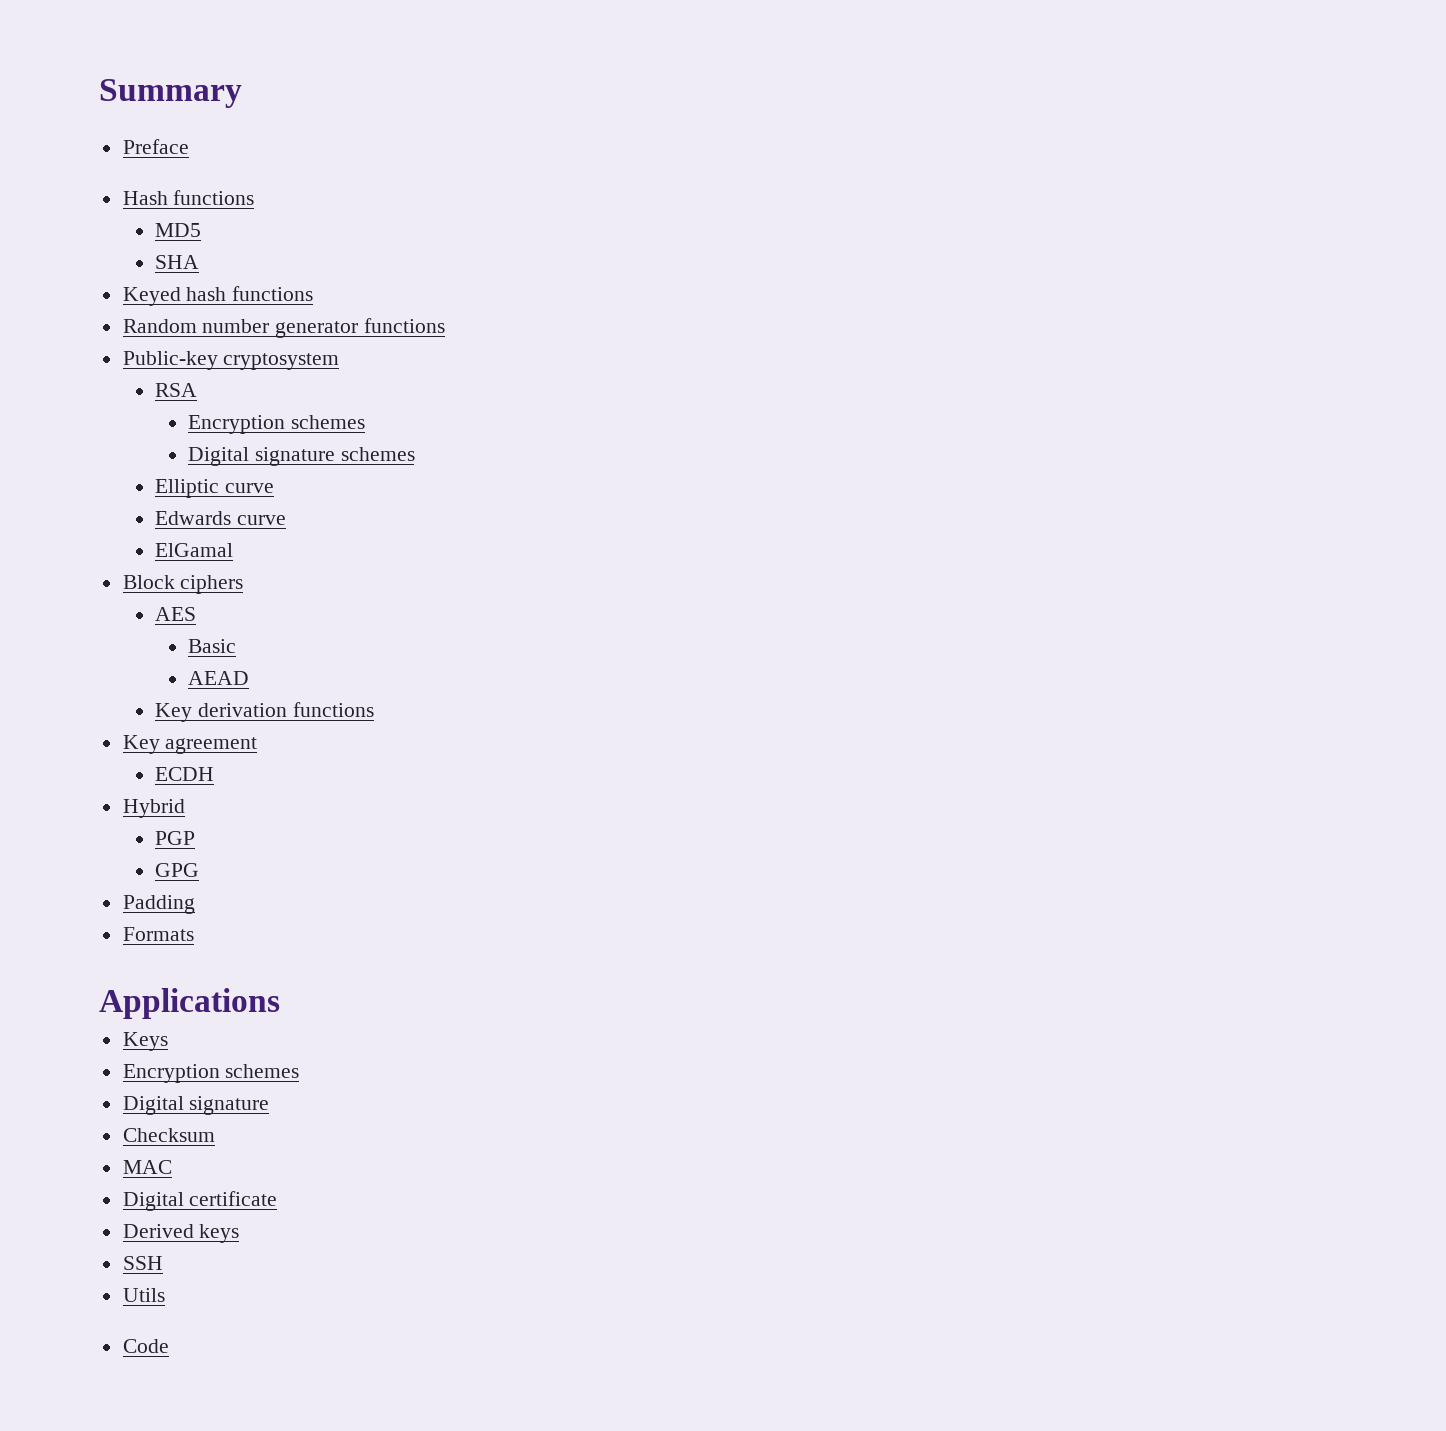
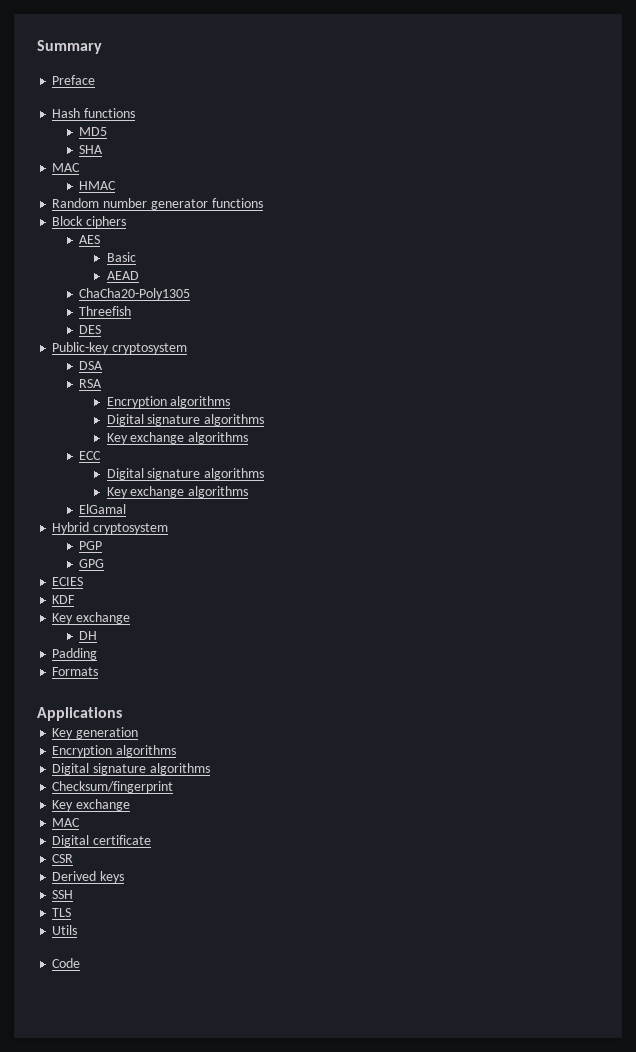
  SHA
- Keyed hash functions
+ MAC
+ HMAC
- Public-key cryptosystem
- RSA
- Encryption schemes
- Digital signature schemes
- Elliptic curve
- Edwards curve
- ElGamal
- Key derivation functions
- Key agreement
- ECDH
+ ChaCha20-Poly1305
+ Threefish
+ DES
+ Public-key cryptosystem
+ DSA
+ RSA
+ Encryption algorithms
+ Digital signature algorithms
+ Key exchange algorithms
+ ECC
+ Digital signature algorithms
+ Key exchange algorithms
+ ElGamal
- Hybrid
+ Hybrid cryptosystem
+ ECIES
+ KDF
+ Key exchange
+ DH
- Keys
- Encryption schemes
- Digital signature
- Checksum
+ Key generation
+ Encryption algorithms
+ Digital signature algorithms
+ Checksum/fingerprint
+ Key exchange
+ CSR
+ TLS

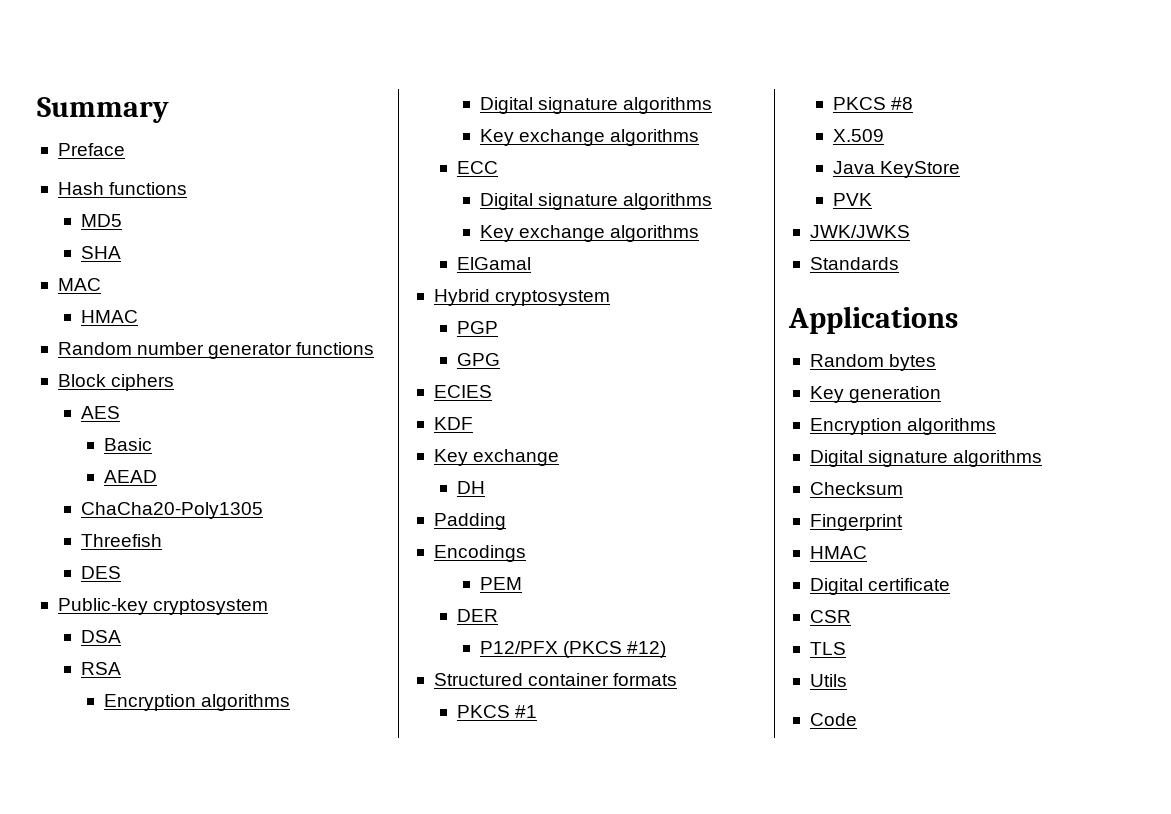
- Formats
+ Encodings
+ PEM
+ DER
+ P12/PFX (PKCS #12)
+ Structured container formats
+ PKCS #1
+ PKCS #8
+ X.509
+ Java KeyStore
+ PVK
+ JWK/JWKS
+ Standards
+ Random bytes
- Checksum/fingerprint
- Key exchange
- MAC
+ Checksum
+ Fingerprint
+ HMAC
- Derived keys
- SSH

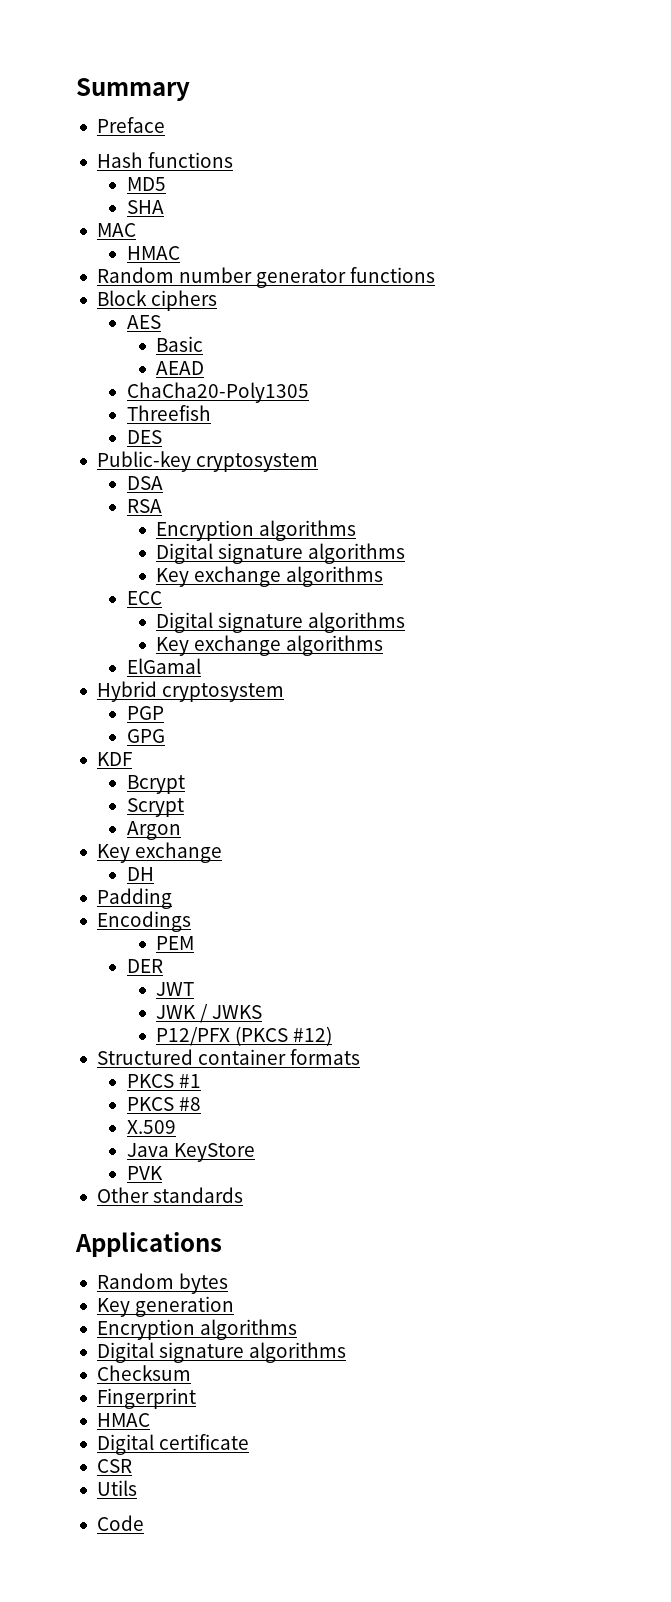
- ECIES
  KDF
+ Bcrypt
+ Scrypt
+ Argon
+ JWT
+ JWK / JWKS
- JWK/JWKS
- Standards
+ Other standards
- TLS

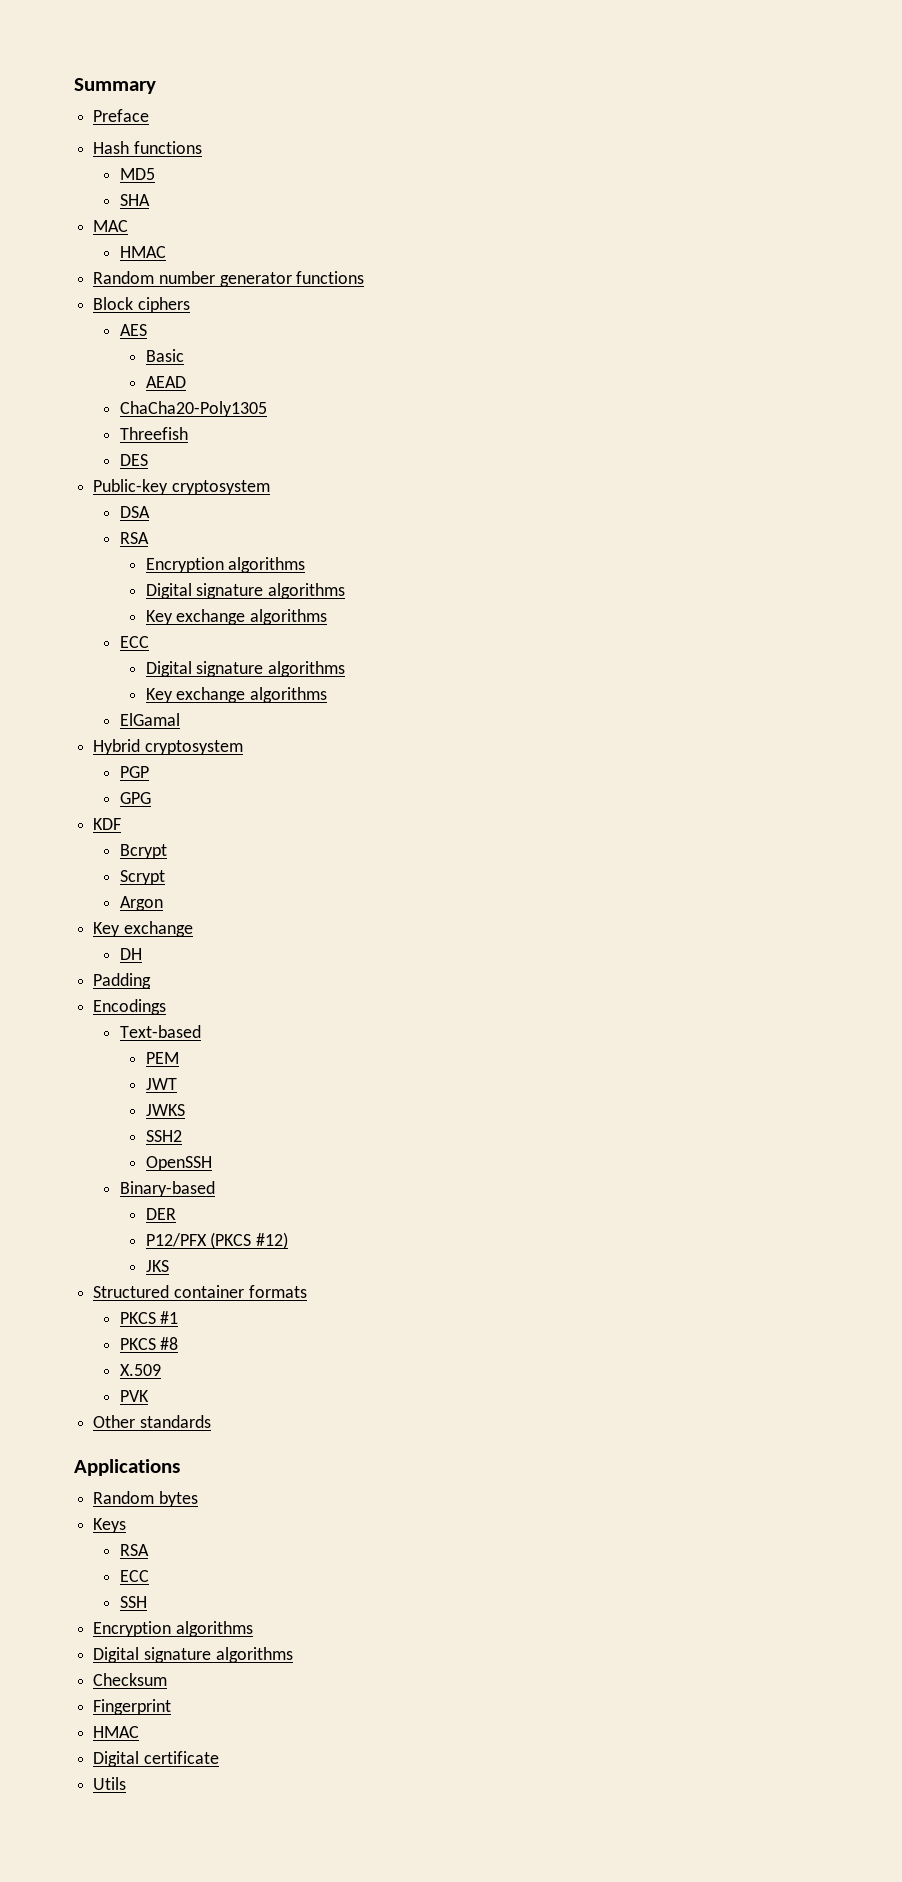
+ Text-based
- DER
- JWK / JWKS
+ JWKS
+ SSH2
+ OpenSSH
+ Binary-based
+ DER
+ JKS
- Java KeyStore
- Key generation
+ Keys
+ RSA
+ ECC
+ SSH
- CSR
- Code

